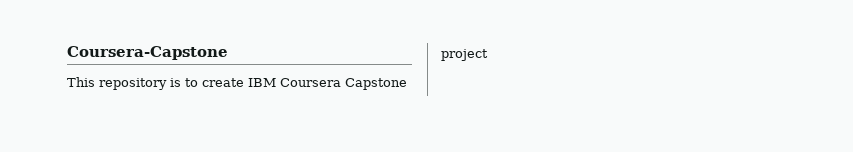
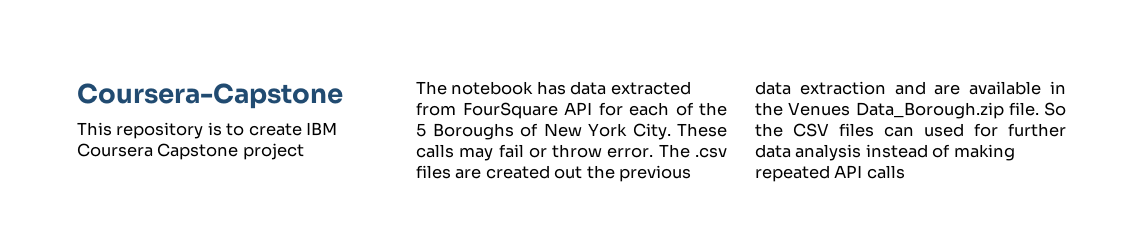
+ The notebook has data extracted from FourSquare API for each of the 5 Boroughs of New York City. These calls may fail or throw error. The .csv files are created out the previous data extraction and are available in the Venues Data_Borough.zip file. So the CSV files can used for further data analysis instead of making repeated API calls

